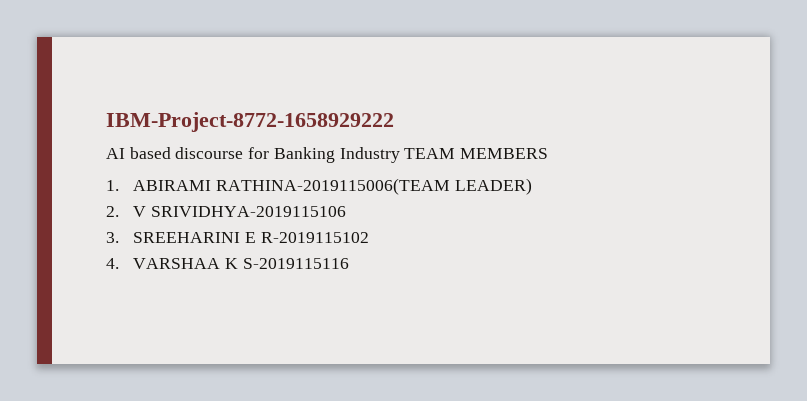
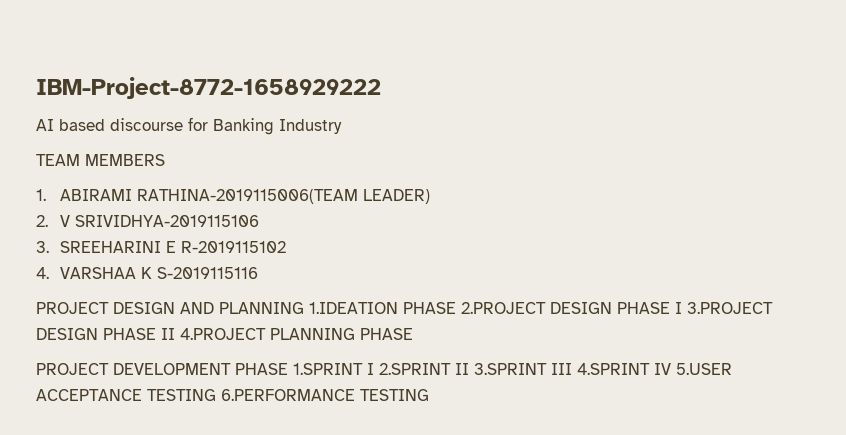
- AI based discourse for Banking Industry TEAM MEMBERS
+ AI based discourse for Banking Industry
+ TEAM MEMBERS
+ PROJECT DESIGN AND PLANNING 1.IDEATION PHASE 2.PROJECT DESIGN PHASE I 3.PROJECT DESIGN PHASE II 4.PROJECT PLANNING PHASE
+ PROJECT DEVELOPMENT PHASE 1.SPRINT I 2.SPRINT II 3.SPRINT III 4.SPRINT IV 5.USER ACCEPTANCE TESTING 6.PERFORMANCE TESTING

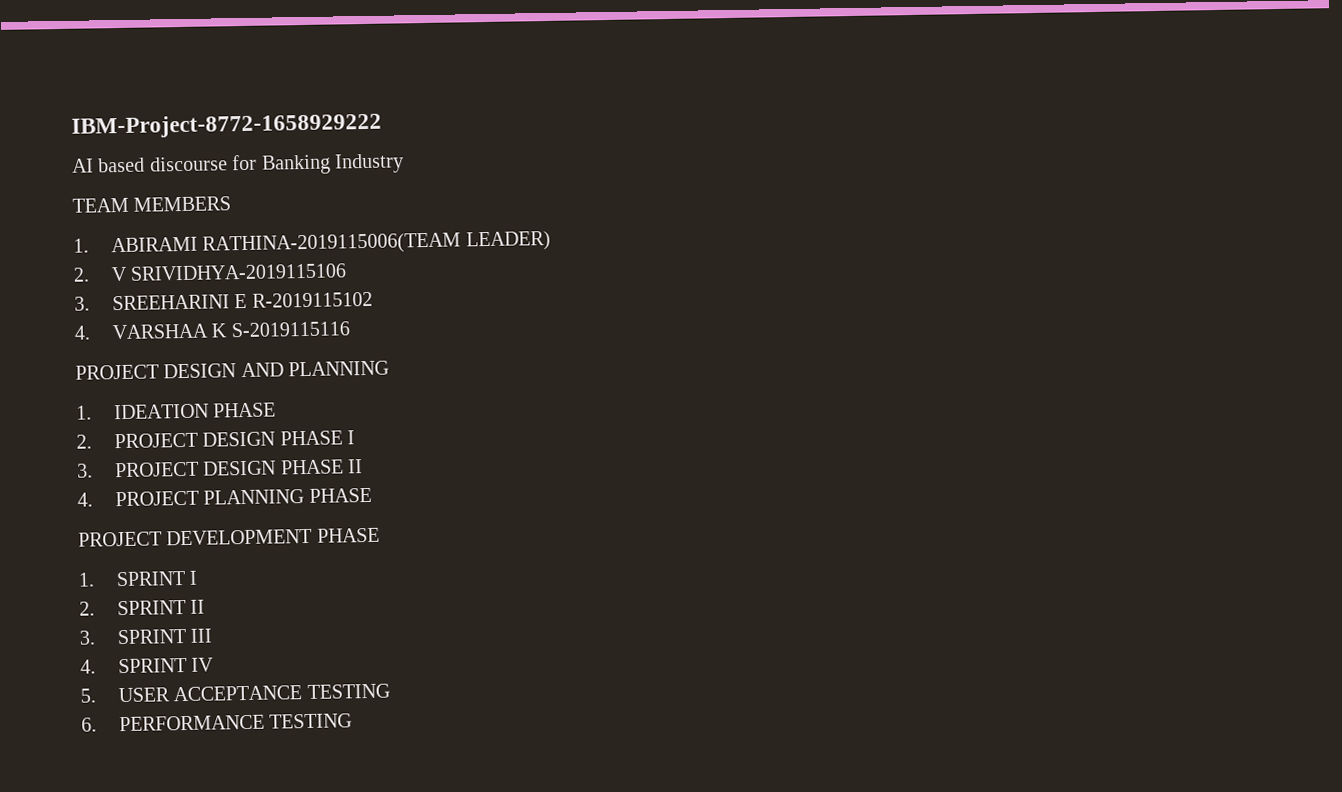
- PROJECT DESIGN AND PLANNING 1.IDEATION PHASE 2.PROJECT DESIGN PHASE I 3.PROJECT DESIGN PHASE II 4.PROJECT PLANNING PHASE
+ PROJECT DESIGN AND PLANNING
+ 1. IDEATION PHASE
+ 2. PROJECT DESIGN PHASE I
+ 3. PROJECT DESIGN PHASE II
+ 4. PROJECT PLANNING PHASE
- PROJECT DEVELOPMENT PHASE 1.SPRINT I 2.SPRINT II 3.SPRINT III 4.SPRINT IV 5.USER ACCEPTANCE TESTING 6.PERFORMANCE TESTING
+ PROJECT DEVELOPMENT PHASE
+ 1. SPRINT I
+ 2. SPRINT II
+ 3. SPRINT III
+ 4. SPRINT IV
+ 5. USER ACCEPTANCE TESTING
+ 6. PERFORMANCE TESTING

